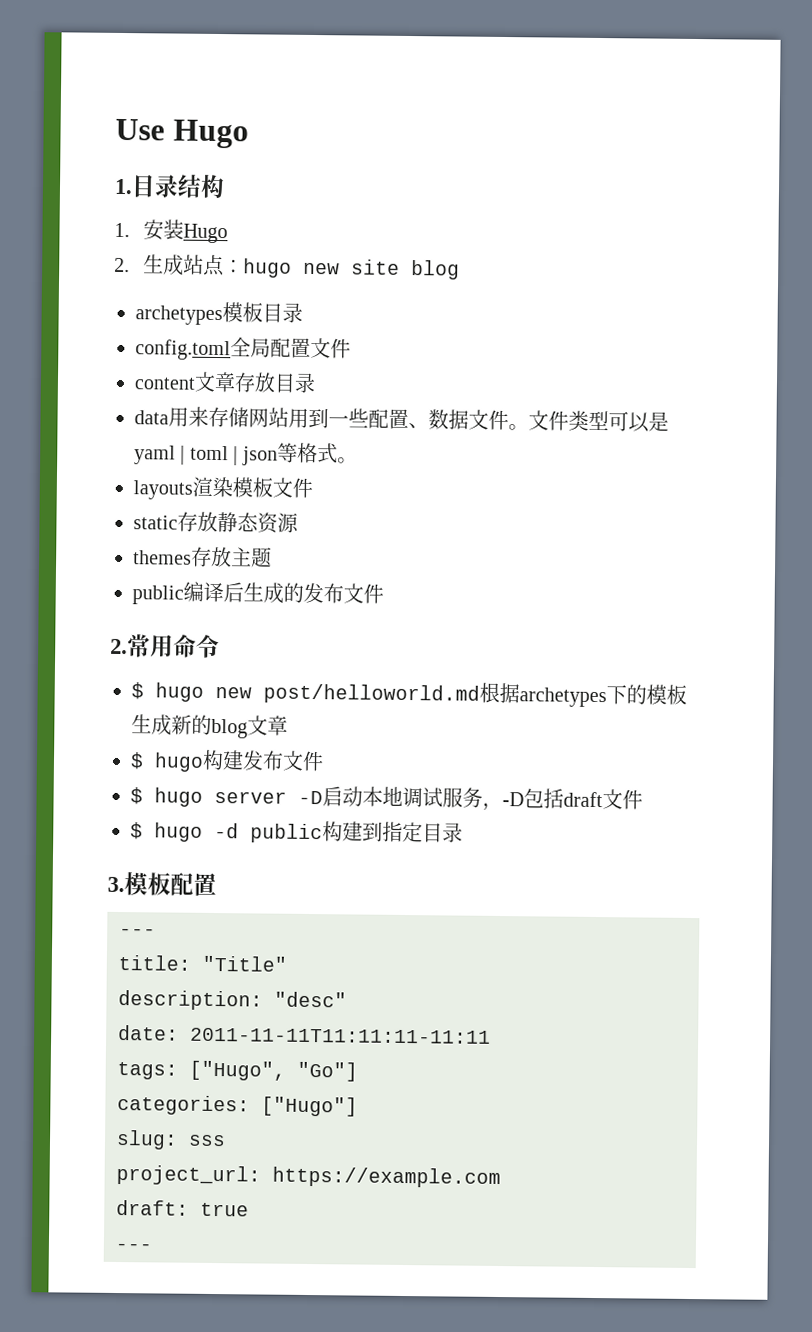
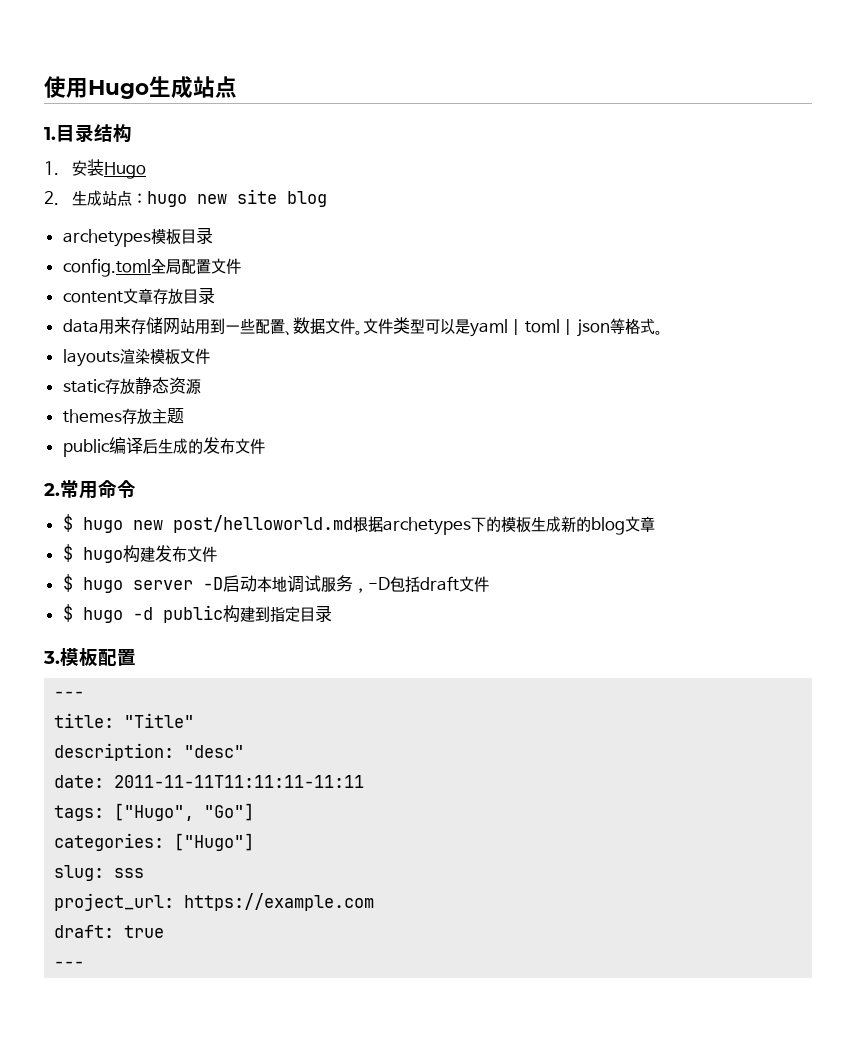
- Use Hugo
+ 使用Hugo生成站点

